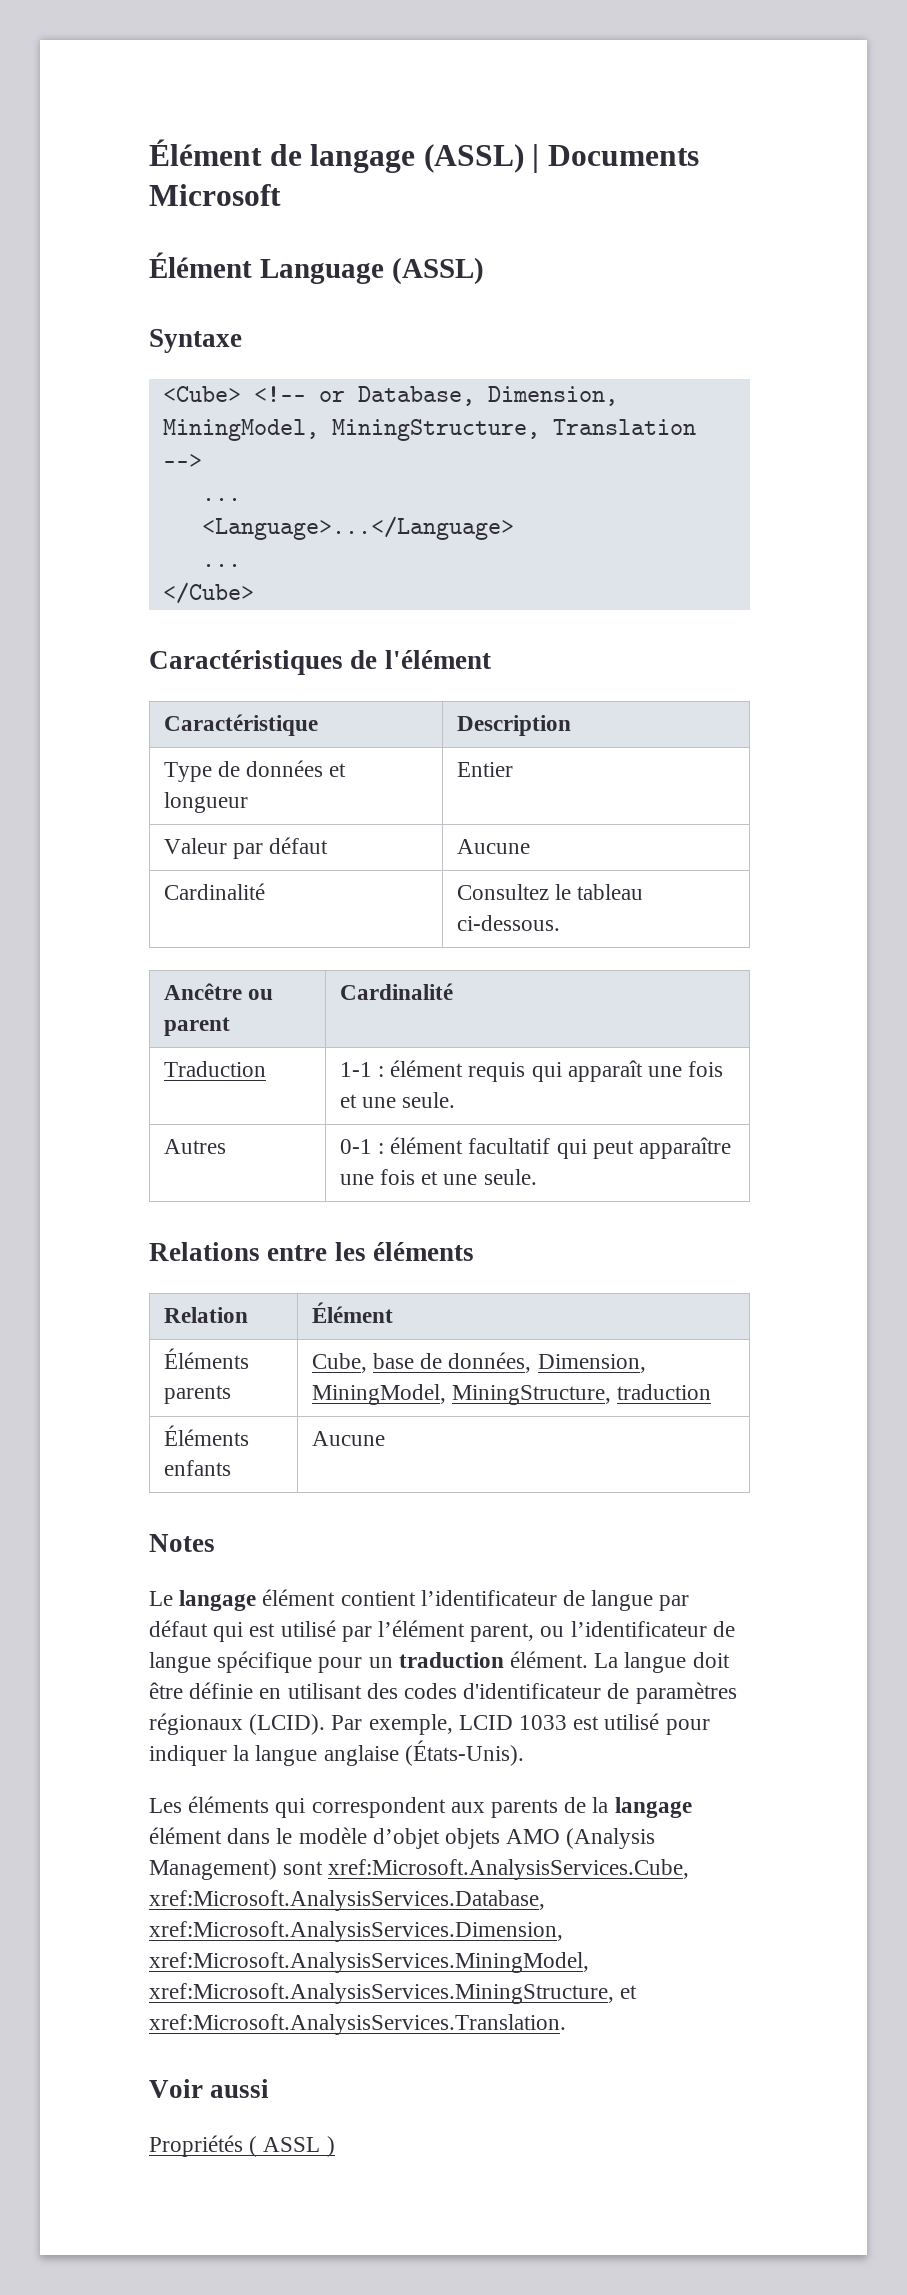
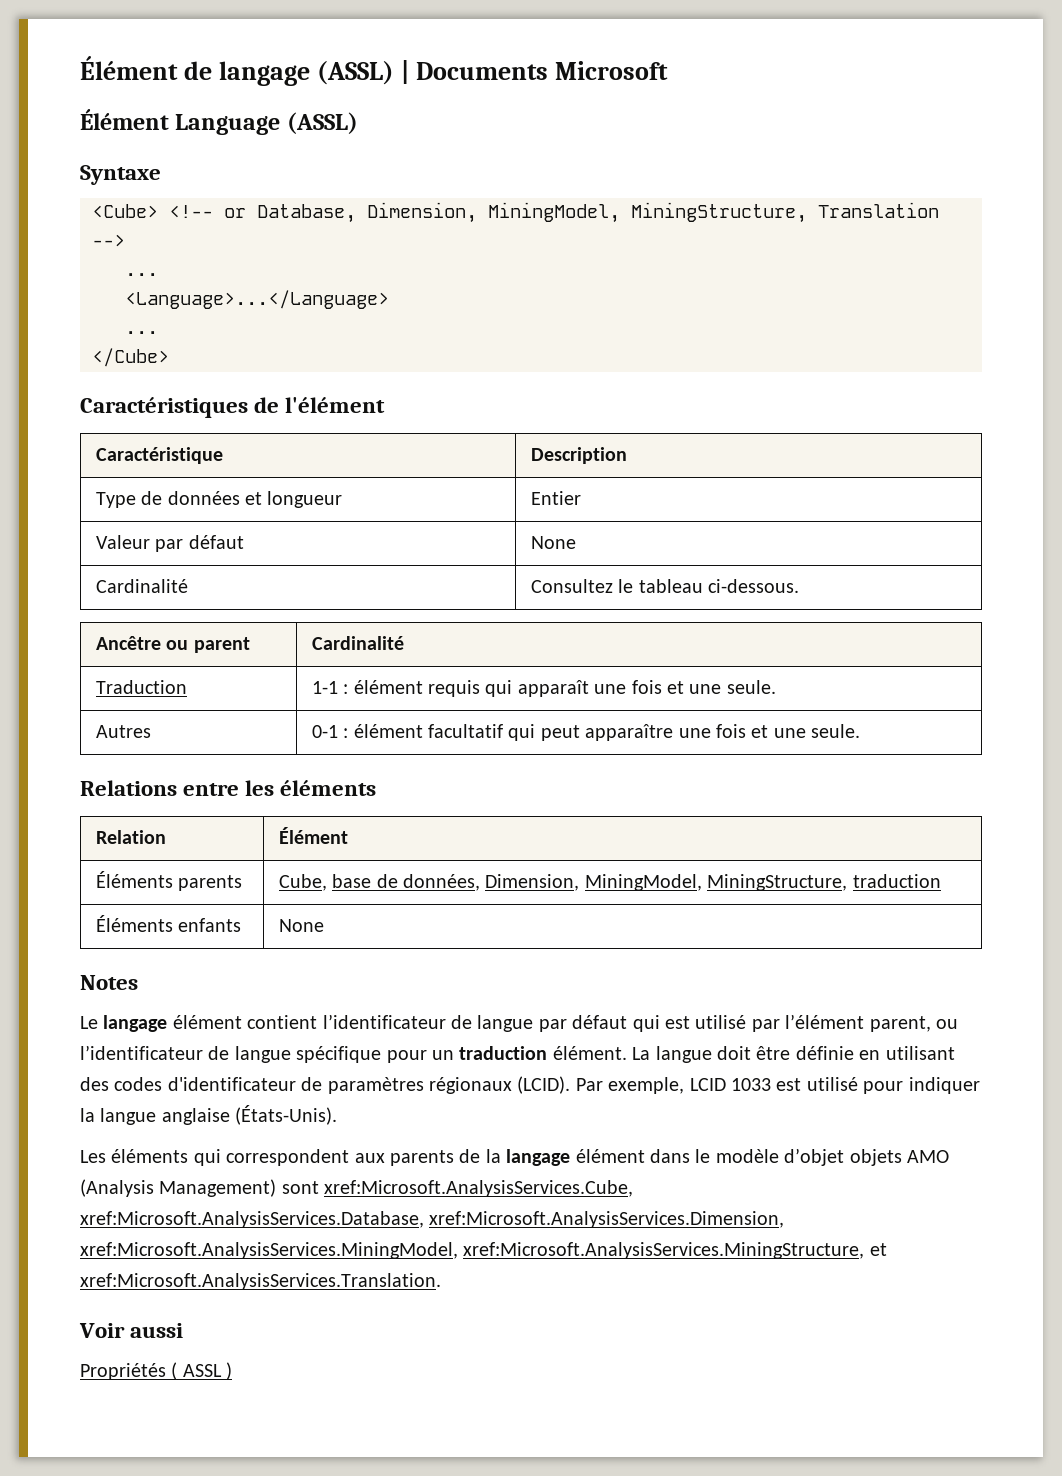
- Valeur par défaut | Aucune
+ Valeur par défaut | None
- Éléments enfants | Aucune
+ Éléments enfants | None

